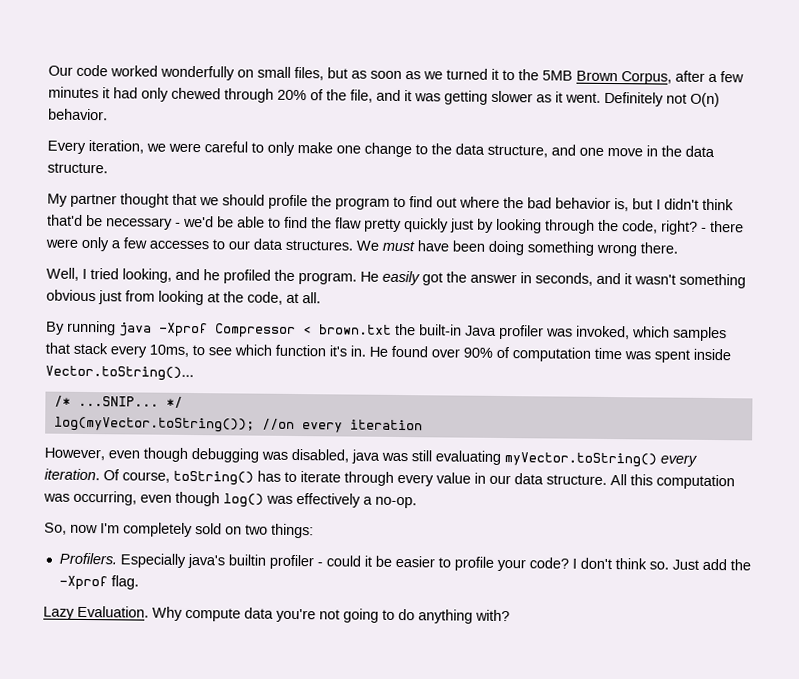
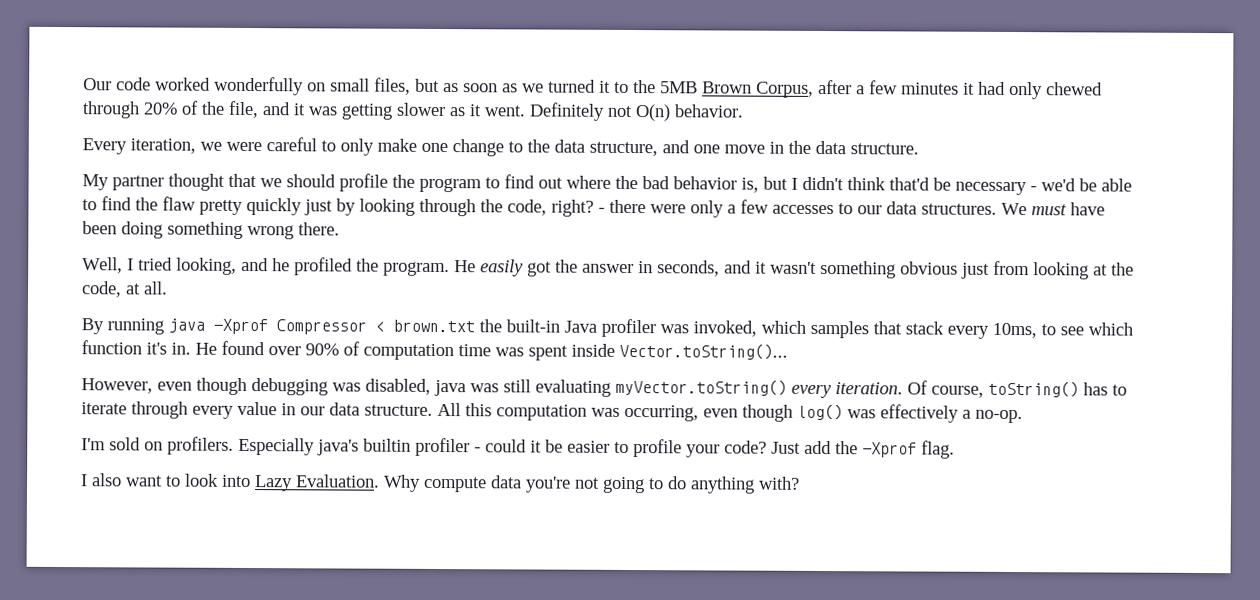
- /* ...SNIP... */
- log(myVector.toString()); //on every iteration
- So, now I'm completely sold on two things:
- Profilers.
+ I'm sold on profilers.
- I don't think so.
- Lazy Evaluation.
+ I also want to look into Lazy Evaluation.

